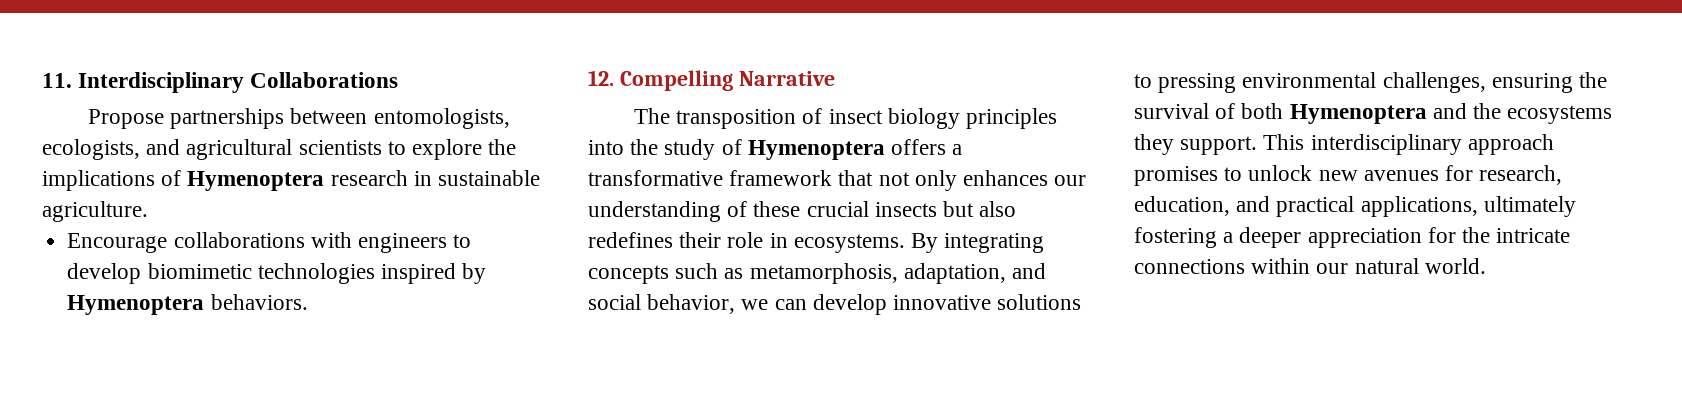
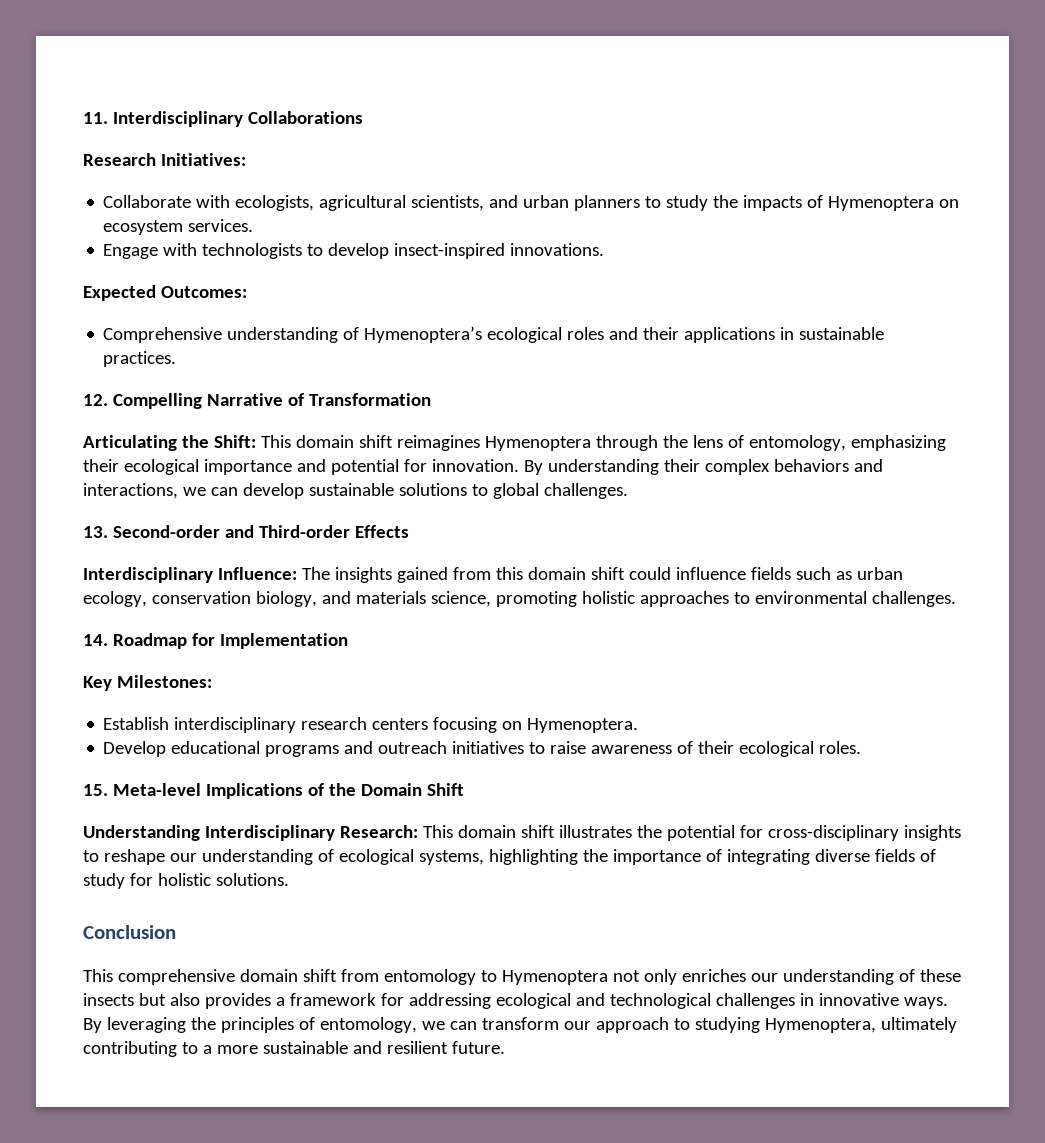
- Propose partnerships between entomologists, ecologists, and agricultural scientists to explore the implications of Hymenoptera research in sustainable agriculture.
- Encourage collaborations with engineers to develop biomimetic technologies inspired by Hymenoptera behaviors.
- 12. Compelling Narrative
- The transposition of insect biology principles into the study of Hymenoptera offers a transformative framework that not only enhances our understanding of these crucial insects but also redefines their role in ecosystems. By integrating concepts such as metamorphosis, adaptation, and social behavior, we can develop innovative solutions to pressing environmental challenges, ensuring the survival of both Hymenoptera and the ecosystems they support. This interdisciplinary approach promises to unlock new avenues for research, education, and practical applications, ultimately fostering a deeper appreciation for the intricate connections within our natural world.
+ Research Initiatives:
+ Collaborate with ecologists, agricultural scientists, and urban planners to study the impacts of Hymenoptera on ecosystem services.
+ Engage with technologists to develop insect-inspired innovations.
+ Expected Outcomes:
+ Comprehensive understanding of Hymenoptera’s ecological roles and their applications in sustainable practices.
+ 12. Compelling Narrative of Transformation
+ Articulating the Shift: This domain shift reimagines Hymenoptera through the lens of entomology, emphasizing their ecological importance and potential for innovation. By understanding their complex behaviors and interactions, we can develop sustainable solutions to global challenges.
+ 13. Second-order and Third-order Effects
+ Interdisciplinary Influence: The insights gained from this domain shift could influence fields such as urban ecology, conservation biology, and materials science, promoting holistic approaches to environmental challenges.
+ 14. Roadmap for Implementation
+ Key Milestones:
+ Establish interdisciplinary research centers focusing on Hymenoptera.
+ Develop educational programs and outreach initiatives to raise awareness of their ecological roles.
+ 15. Meta-level Implications of the Domain Shift
+ Understanding Interdisciplinary Research: This domain shift illustrates the potential for cross-disciplinary insights to reshape our understanding of ecological systems, highlighting the importance of integrating diverse fields of study for holistic solutions.
+ Conclusion
+ This comprehensive domain shift from entomology to Hymenoptera not only enriches our understanding of these insects but also provides a framework for addressing ecological and technological challenges in innovative ways. By leveraging the principles of entomology, we can transform our approach to studying Hymenoptera, ultimately contributing to a more sustainable and resilient future.

